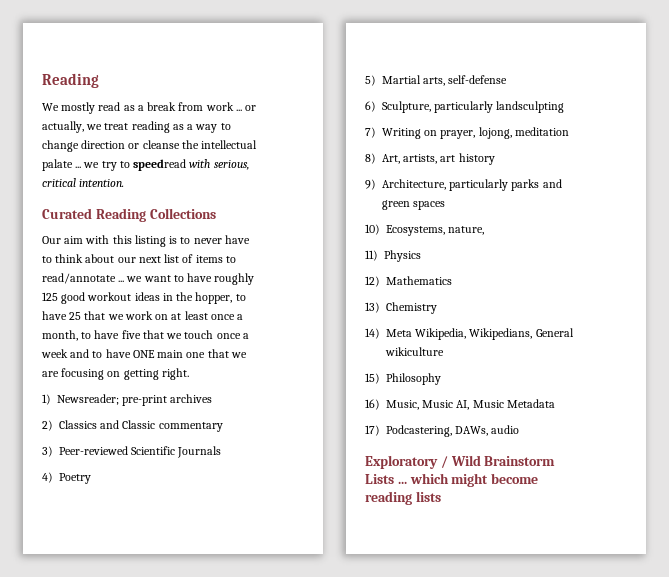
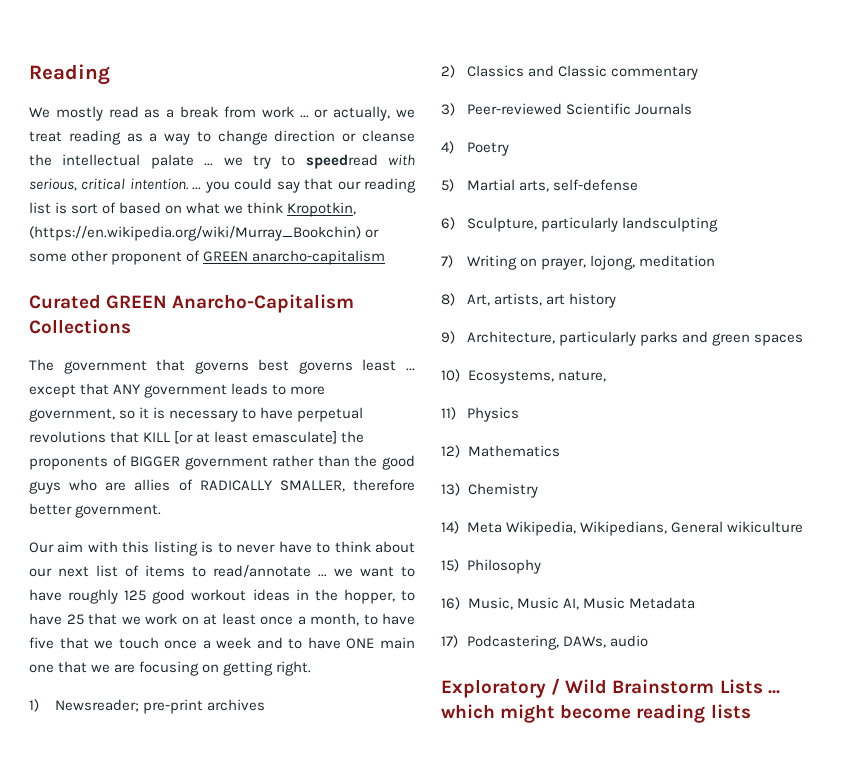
- We mostly read as a break from work ... or actually, we treat reading as a way to change direction or cleanse the intellectual palate ... we try to speedread with serious, critical intention.
+ We mostly read as a break from work ... or actually, we treat reading as a way to change direction or cleanse the intellectual palate ... we try to speedread with serious, critical intention. ... you could say that our reading list is sort of based on what we think Kropotkin, (https://en.wikipedia.org/wiki/Murray_Bookchin) or some other proponent of GREEN anarcho-capitalism
- Curated Reading Collections
+ Curated GREEN Anarcho-Capitalism Collections
+ The government that governs best governs least ... except that ANY government leads to more government, so it is necessary to have perpetual revolutions that KILL [or at least emasculate] the proponents of BIGGER government rather than the good guys who are allies of RADICALLY SMALLER, therefore better government.

